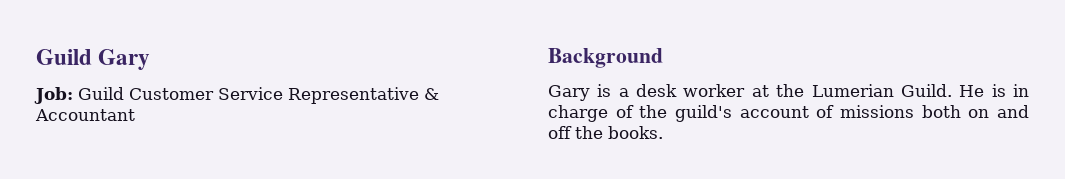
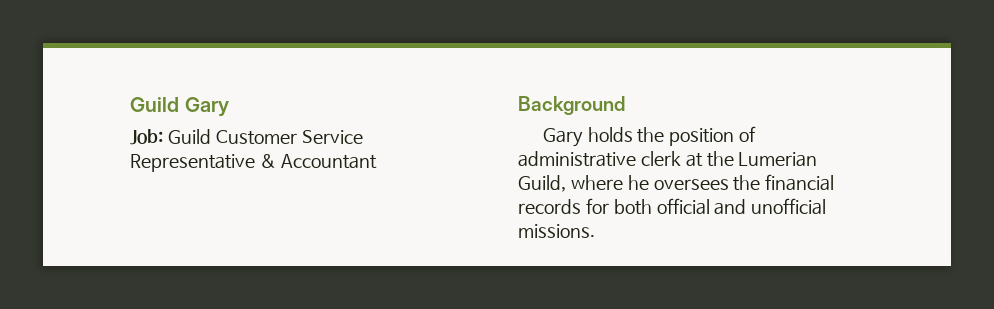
- Gary is a desk worker at the Lumerian Guild. He is in charge of the guild's account of missions both on and off the books.
+ Gary holds the position of administrative clerk at the Lumerian Guild, where he oversees the financial records for both official and unofficial missions.

